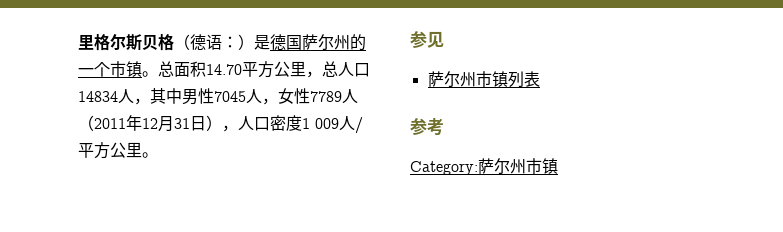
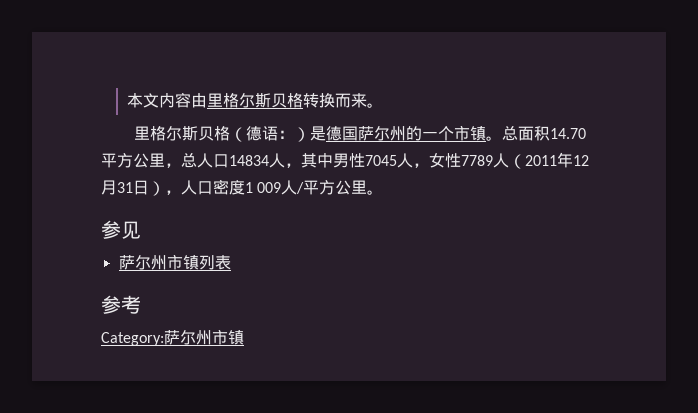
+ 本文内容由里格尔斯贝格转换而来。

